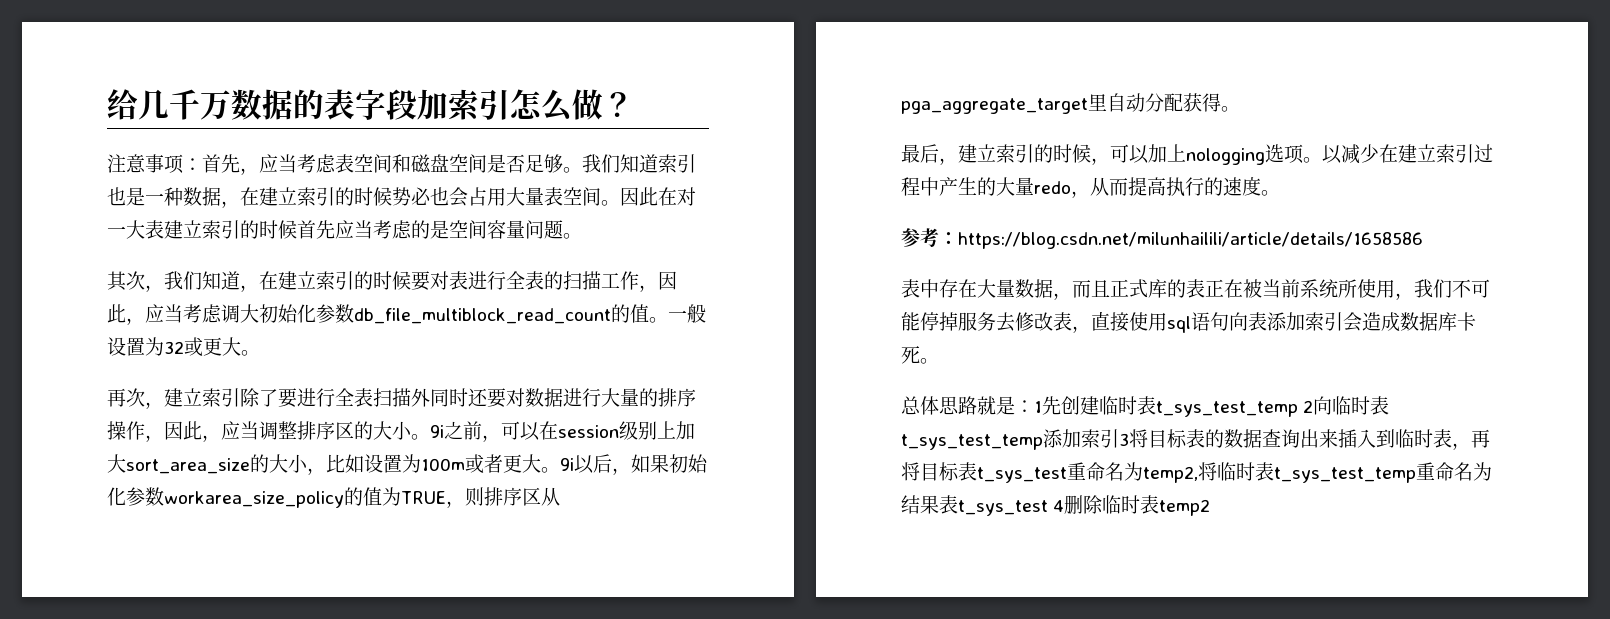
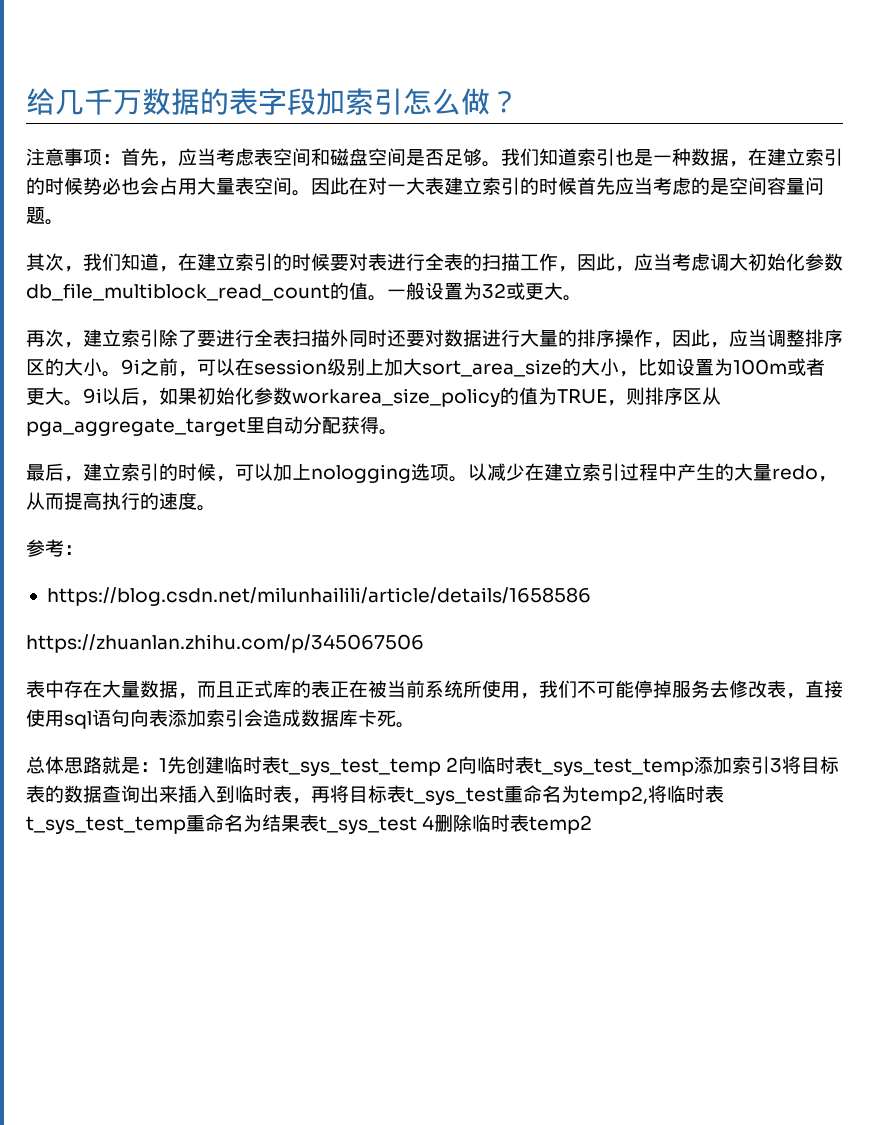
- 参考：https://blog.csdn.net/milunhailili/article/details/1658586
+ 参考：
+ https://blog.csdn.net/milunhailili/article/details/1658586
+ https://zhuanlan.zhihu.com/p/345067506

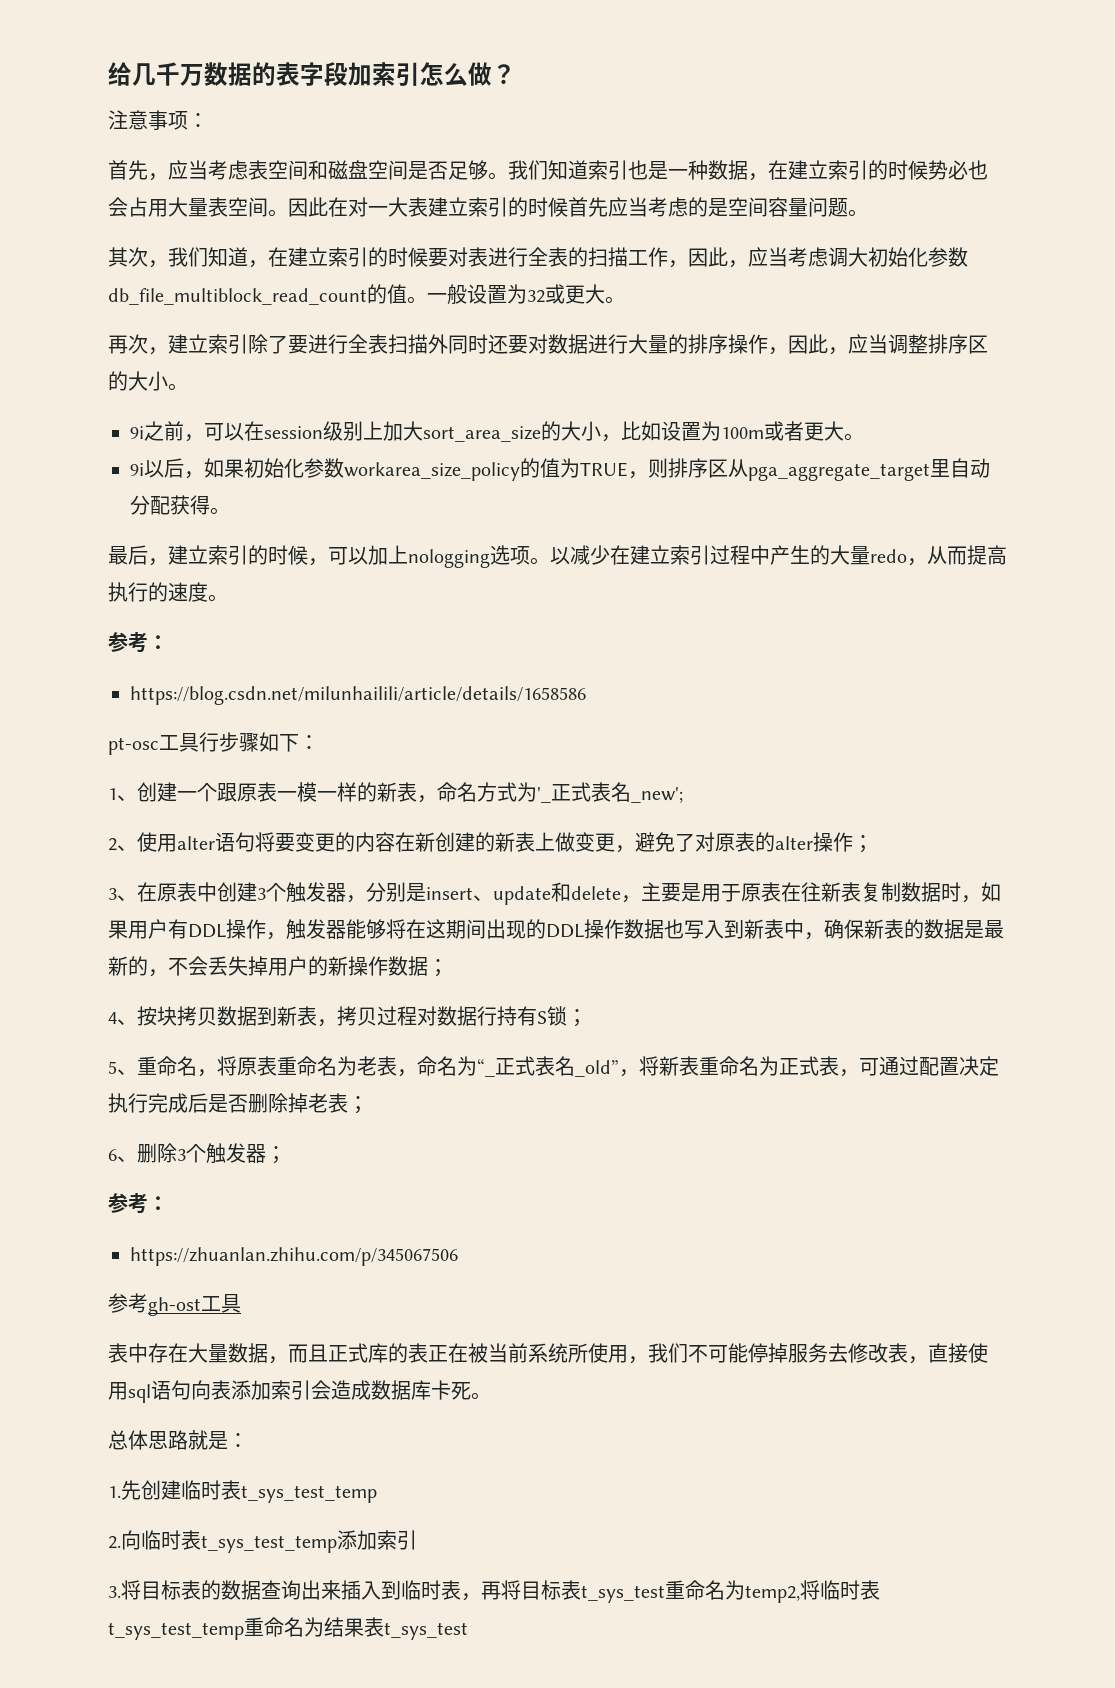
- 注意事项：首先，应当考虑表空间和磁盘空间是否足够。
+ 注意事项：
+ 首先，应当考虑表空间和磁盘空间是否足够。
- 再次，建立索引除了要进行全表扫描外同时还要对数据进行大量的排序操作，因此，应当调整排序区的大小。9i之前，可以在session级别上加大sort_area_size的大小，比如设置为100m或者更大。9i以后，如果初始化参数workarea_size_policy的值为TRUE，则排序区从pga_aggregate_target里自动分配获得。
+ 再次，建立索引除了要进行全表扫描外同时还要对数据进行大量的排序操作，因此，应当调整排序区的大小。
+ 9i之前，可以在session级别上加大sort_area_size的大小，比如设置为100m或者更大。
+ 9i以后，如果初始化参数workarea_size_policy的值为TRUE，则排序区从pga_aggregate_target里自动分配获得。
+ pt-osc工具行步骤如下：
+ 1、创建一个跟原表一模一样的新表，命名方式为'_正式表名_new';
+ 2、使用alter语句将要变更的内容在新创建的新表上做变更，避免了对原表的alter操作；
+ 3、在原表中创建3个触发器，分别是insert、update和delete，主要是用于原表在往新表复制数据时，如果用户有DDL操作，触发器能够将在这期间出现的DDL操作数据也写入到新表中，确保新表的数据是最新的，不会丢失掉用户的新操作数据；
+ 4、按块拷贝数据到新表，拷贝过程对数据行持有S锁；
+ 5、重命名，将原表重命名为老表，命名为“_正式表名_old”，将新表重命名为正式表，可通过配置决定执行完成后是否删除掉老表；
+ 6、删除3个触发器；
+ 参考：
  https://zhuanlan.zhihu.com/p/345067506
+ 参考gh-ost工具
- 总体思路就是：1先创建临时表t_sys_test_temp 2向临时表t_sys_test_temp添加索引3将目标表的数据查询出来插入到临时表，再将目标表t_sys_test重命名为temp2,将临时表t_sys_test_temp重命名为结果表t_sys_test 4删除临时表temp2
+ 总体思路就是：
+ 1.先创建临时表t_sys_test_temp
+ 2.向临时表t_sys_test_temp添加索引
+ 3.将目标表的数据查询出来插入到临时表，再将目标表t_sys_test重命名为temp2,将临时表t_sys_test_temp重命名为结果表t_sys_test

